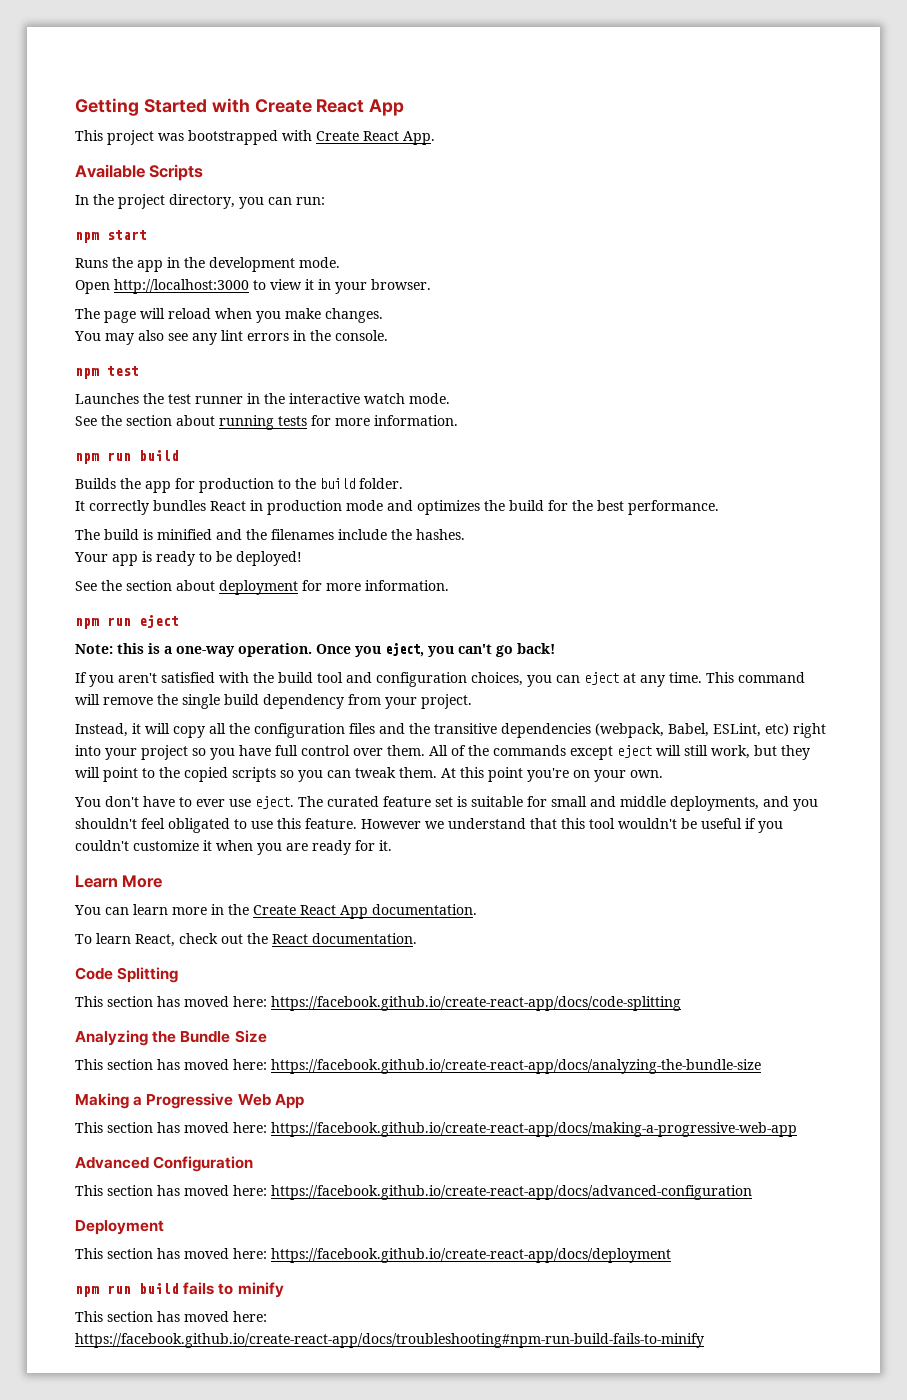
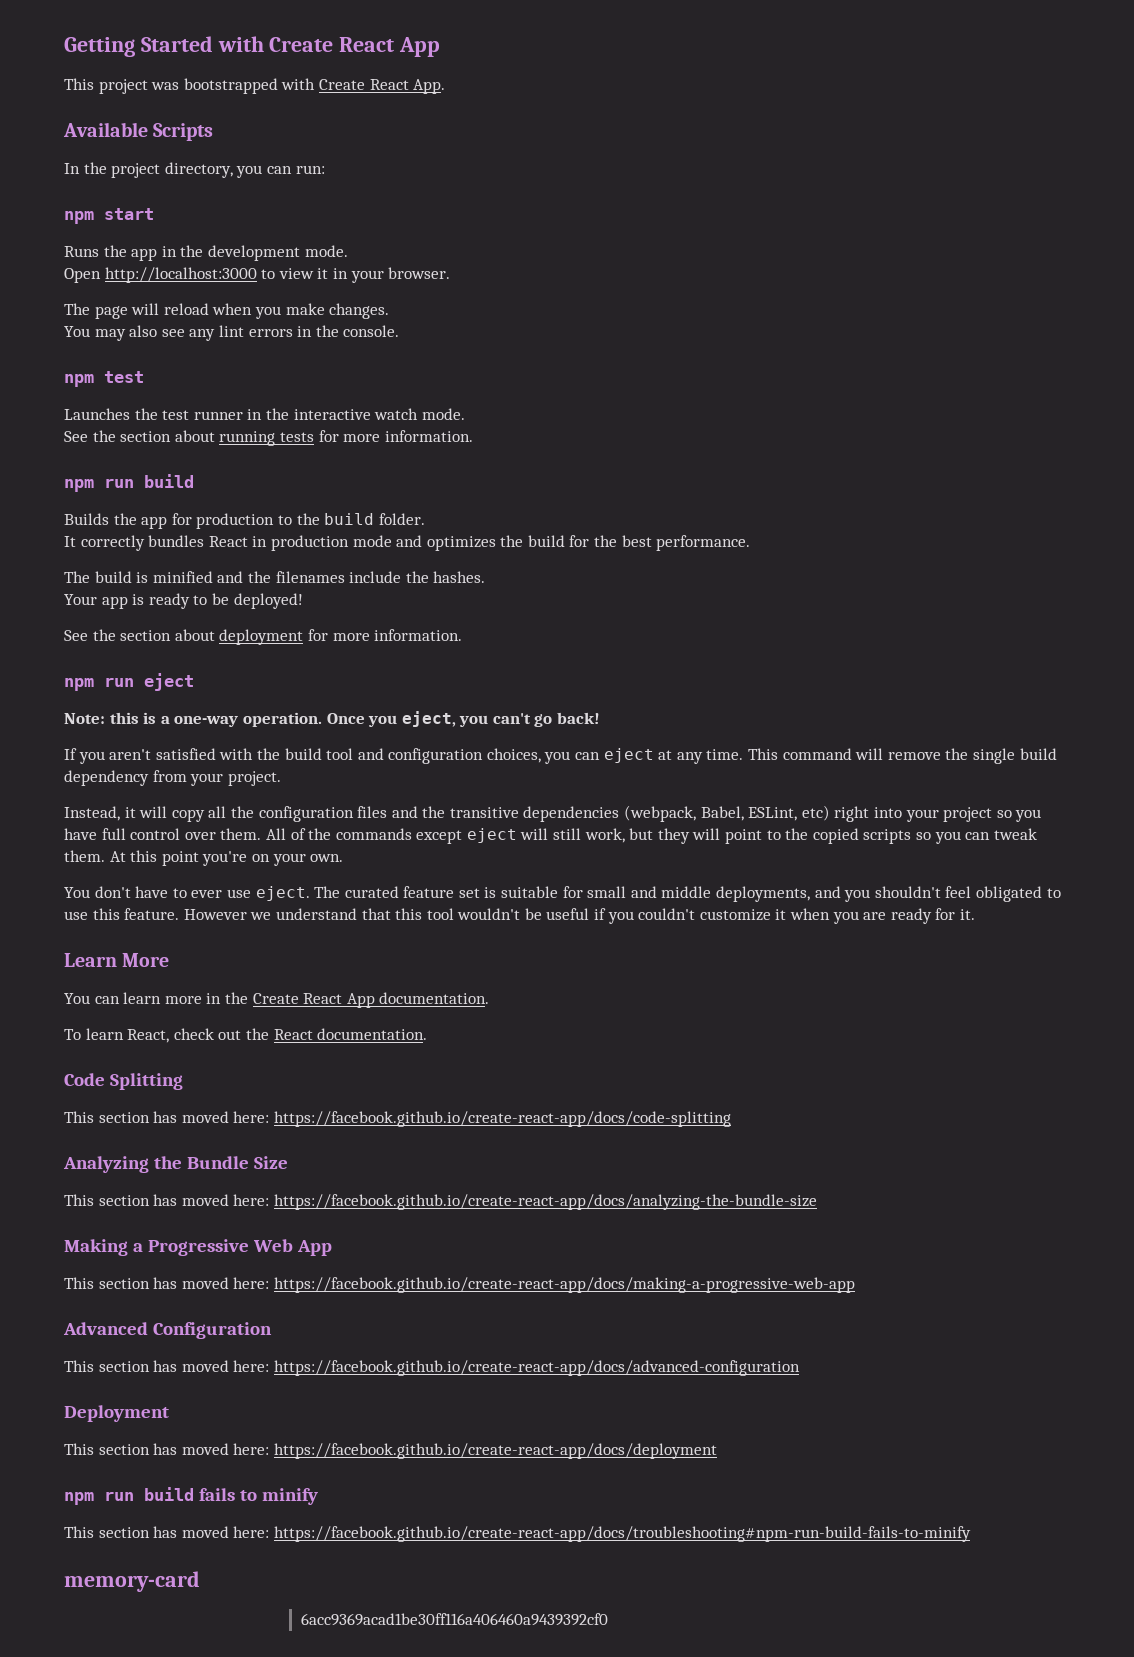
+ memory-card
+ 6acc9369acad1be30ff116a406460a9439392cf0

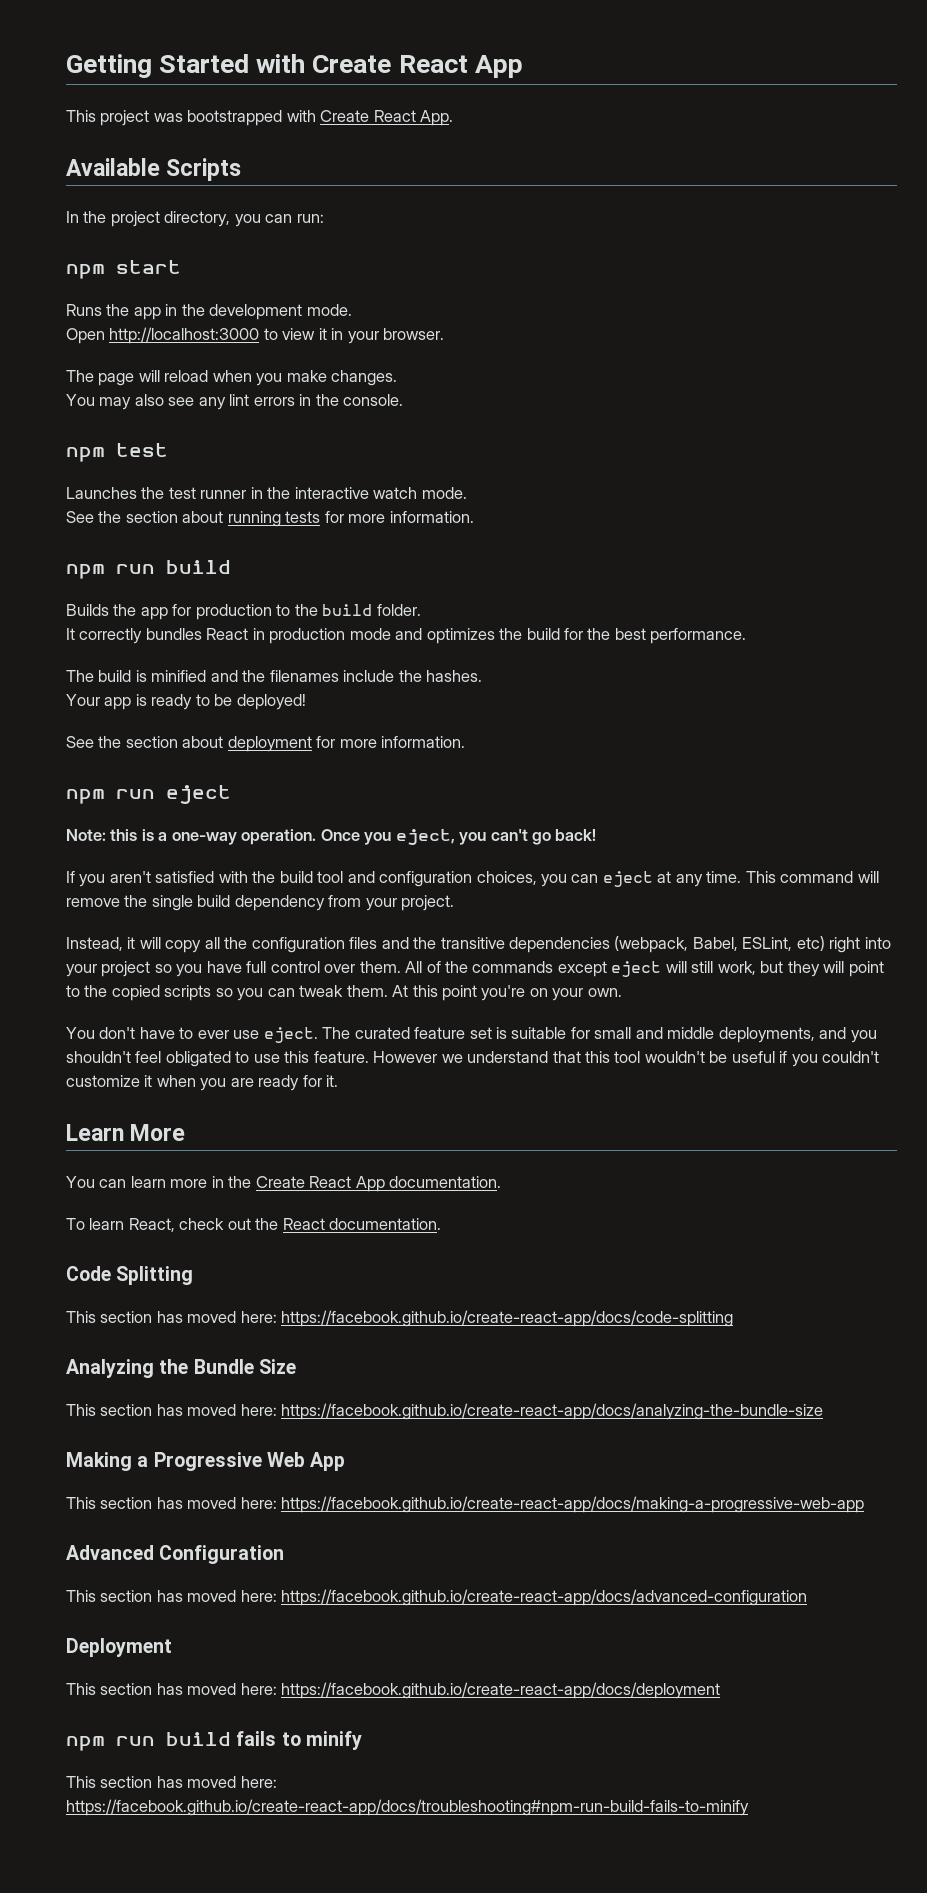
- memory-card
- 6acc9369acad1be30ff116a406460a9439392cf0

